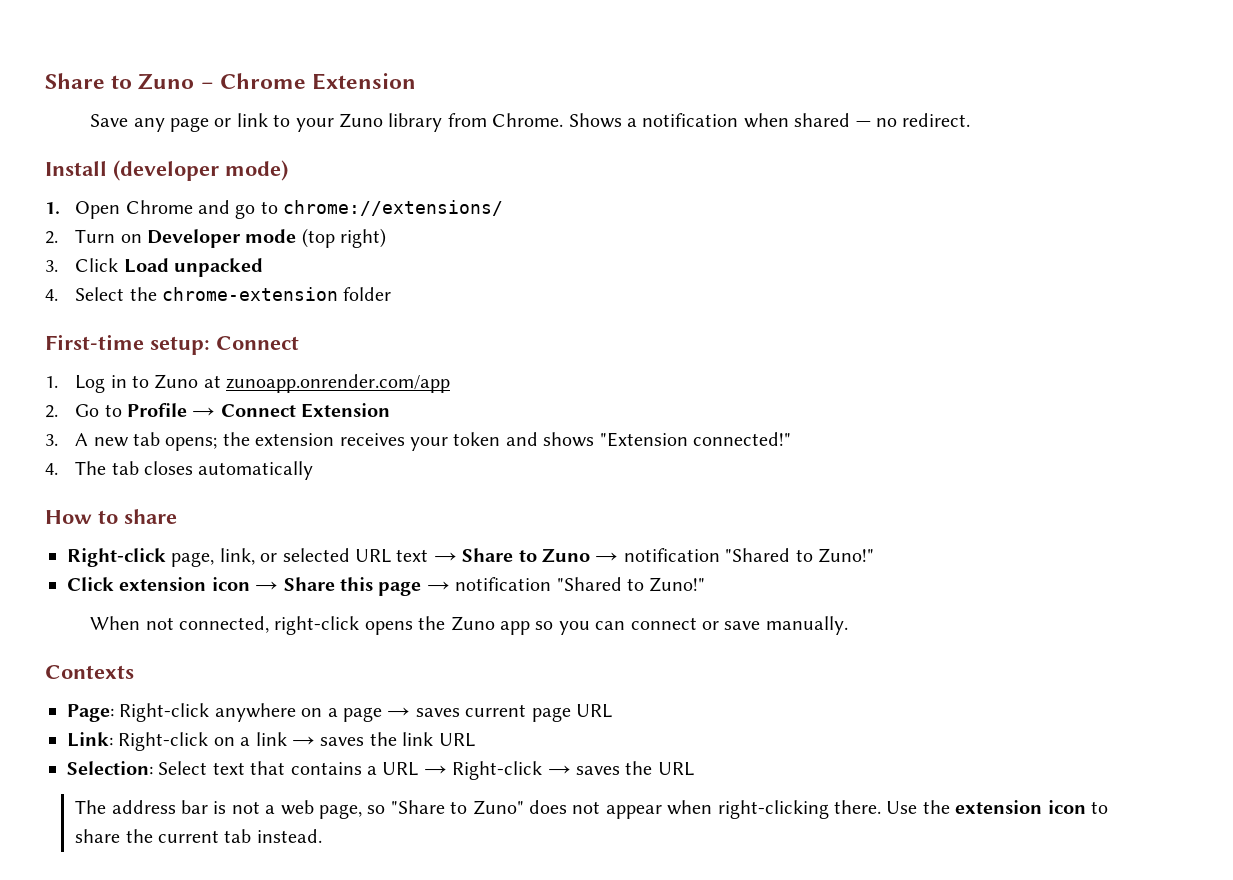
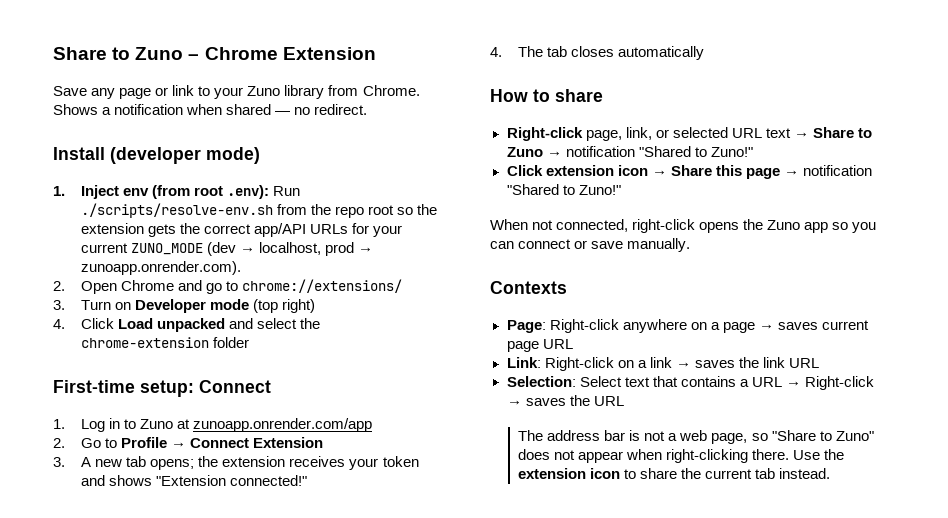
- 1. Open Chrome and go to chrome://extensions/
+ 1. Inject env (from root .env): Run ./scripts/resolve-env.sh from the repo root so the extension gets the correct app/API URLs for your current ZUNO_MODE (dev → localhost, prod → zunoapp.onrender.com).
+ 2. Open Chrome and go to chrome://extensions/
- 2. Turn on Developer mode (top right)
+ 3. Turn on Developer mode (top right)
- 3. Click Load unpacked
- 4. Select the chrome-extension folder
+ 4. Click Load unpacked and select the chrome-extension folder

